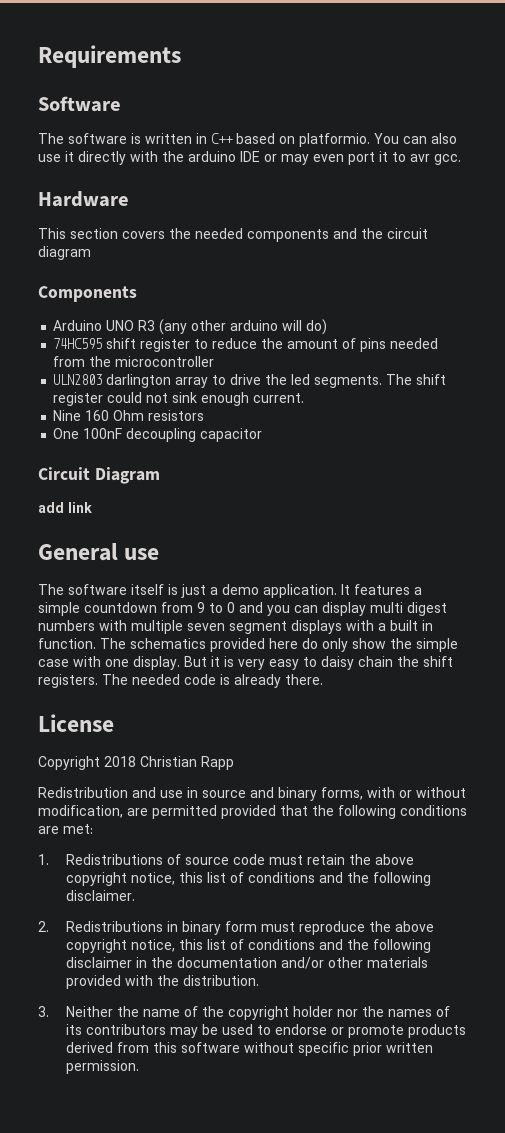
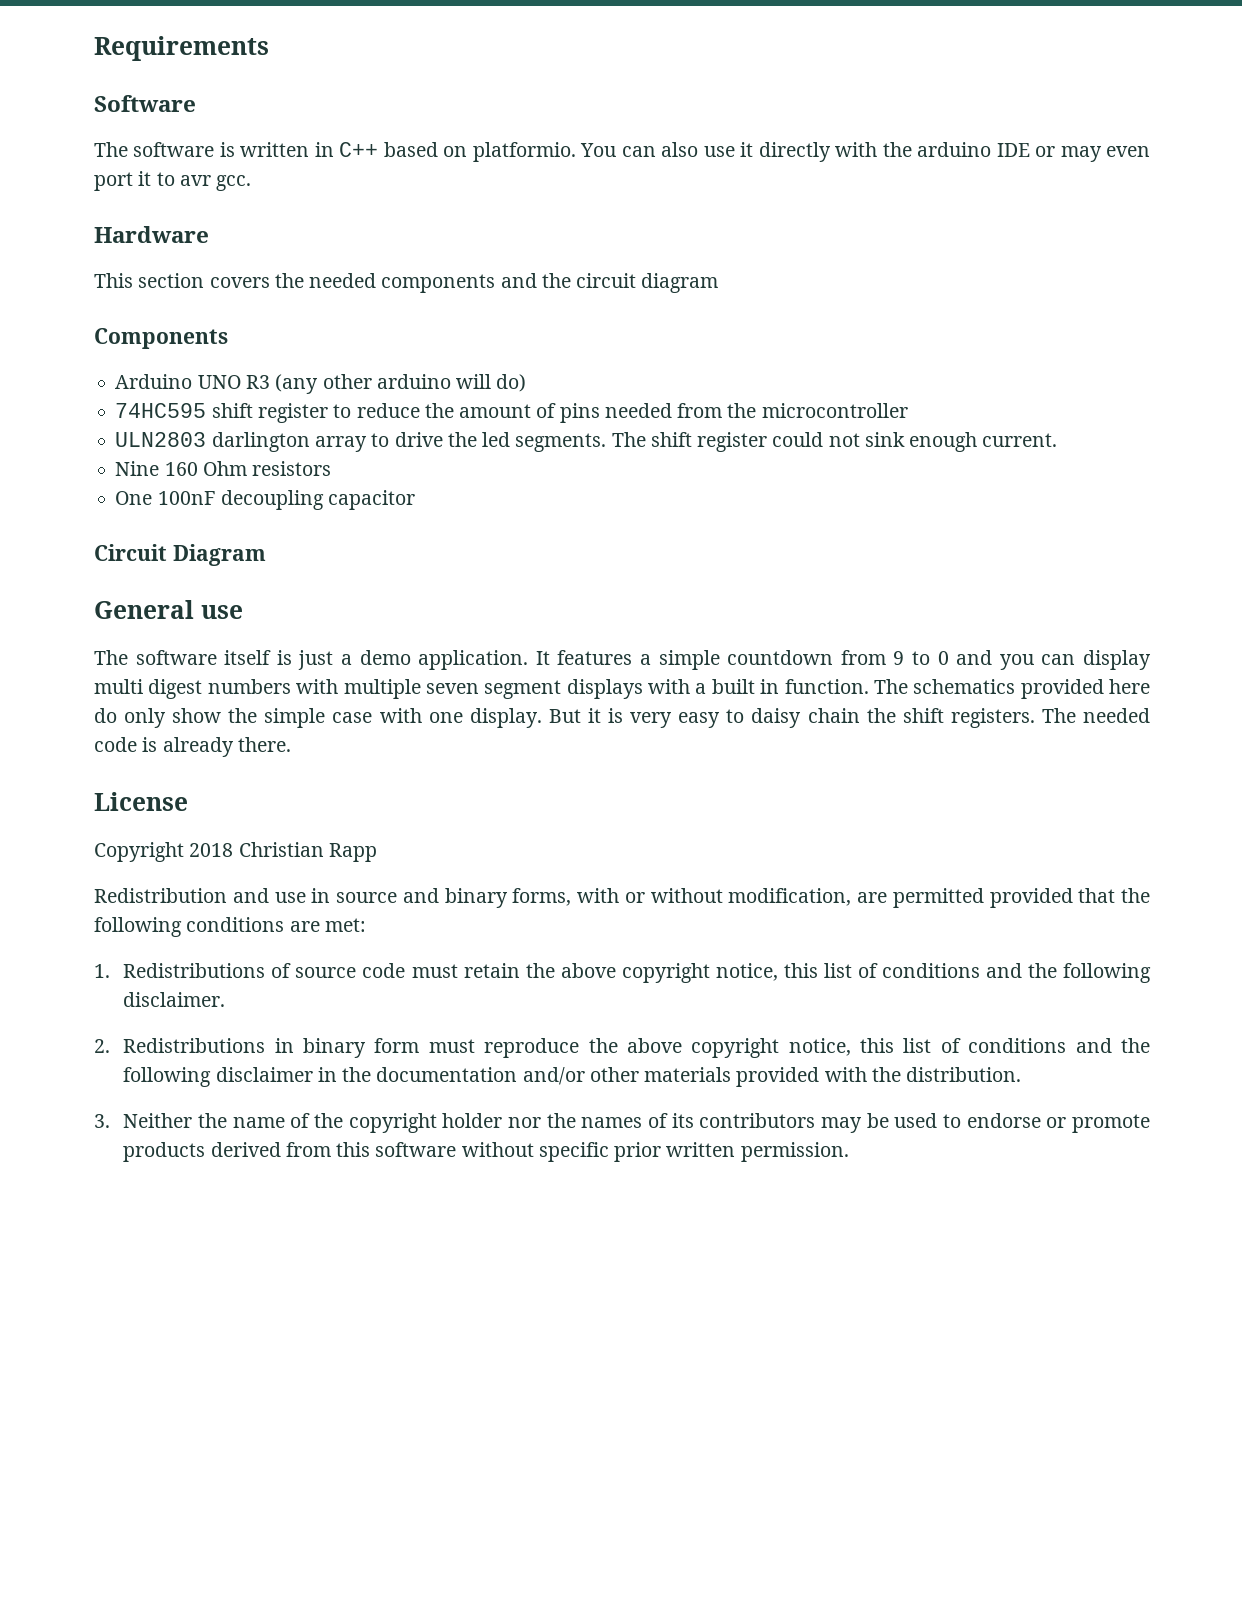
- add link

